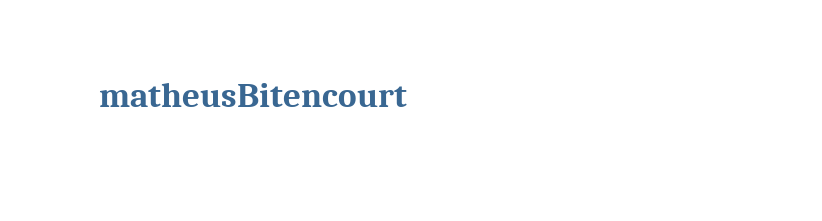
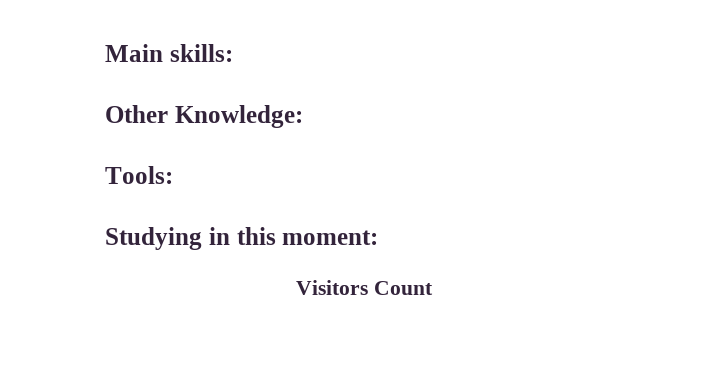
- matheusBitencourt
+ Main skills:
+ Other Knowledge:
+ Tools:
+ Studying in this moment:
+ Visitors Count

